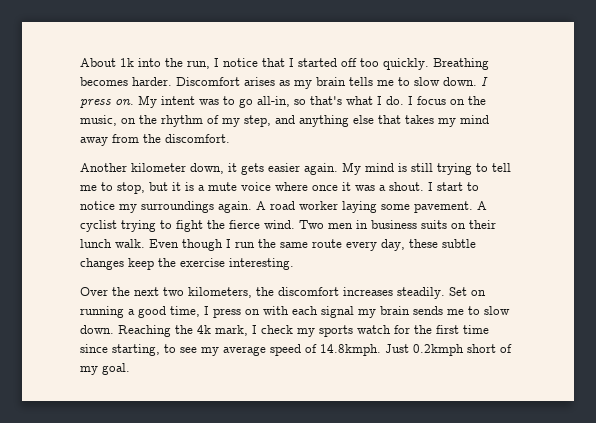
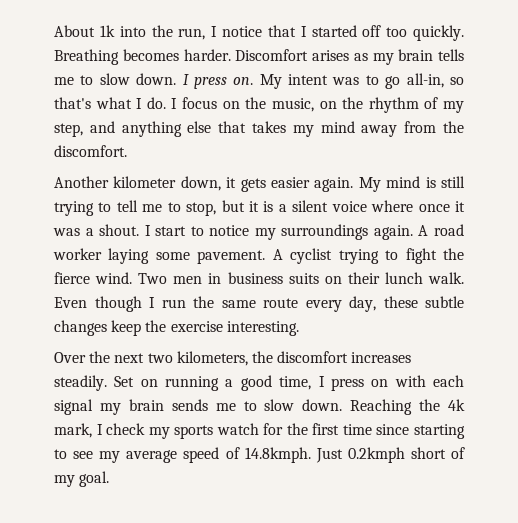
- My mind is still trying to tell me to stop, but it is a mute voice where once it was a shout.
+ My mind is still trying to tell me to stop, but it is a silent voice where once it was a shout.
- Reaching the 4k mark, I check my sports watch for the first time since starting, to see my average speed of 14.8kmph. Just 0.2kmph short of my goal.
+ Reaching the 4k mark, I check my sports watch for the first time since starting to see my average speed of 14.8kmph. Just 0.2kmph short of my goal.

